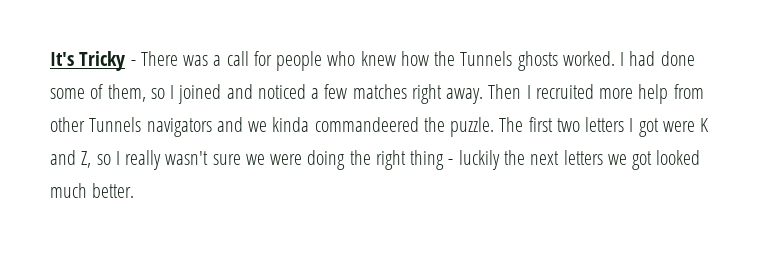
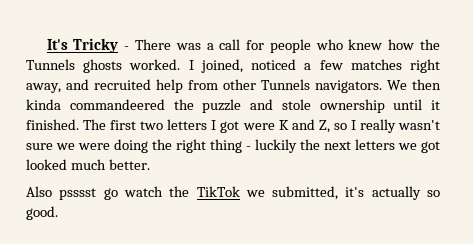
- I had done some of them, so I joined and noticed a few matches right away. Then I recruited more help from other Tunnels navigators and we kinda commandeered the puzzle.
+ I joined, noticed a few matches right away, and recruited help from other Tunnels navigators. We then kinda commandeered the puzzle and stole ownership until it finished.
+ Also psssst go watch the TikTok we submitted, it's actually so good.

